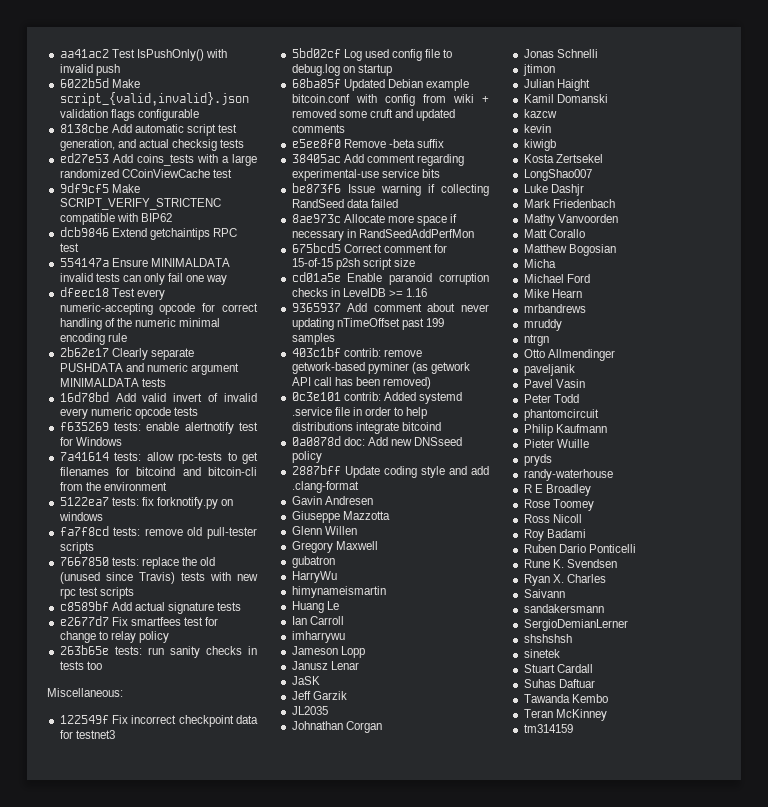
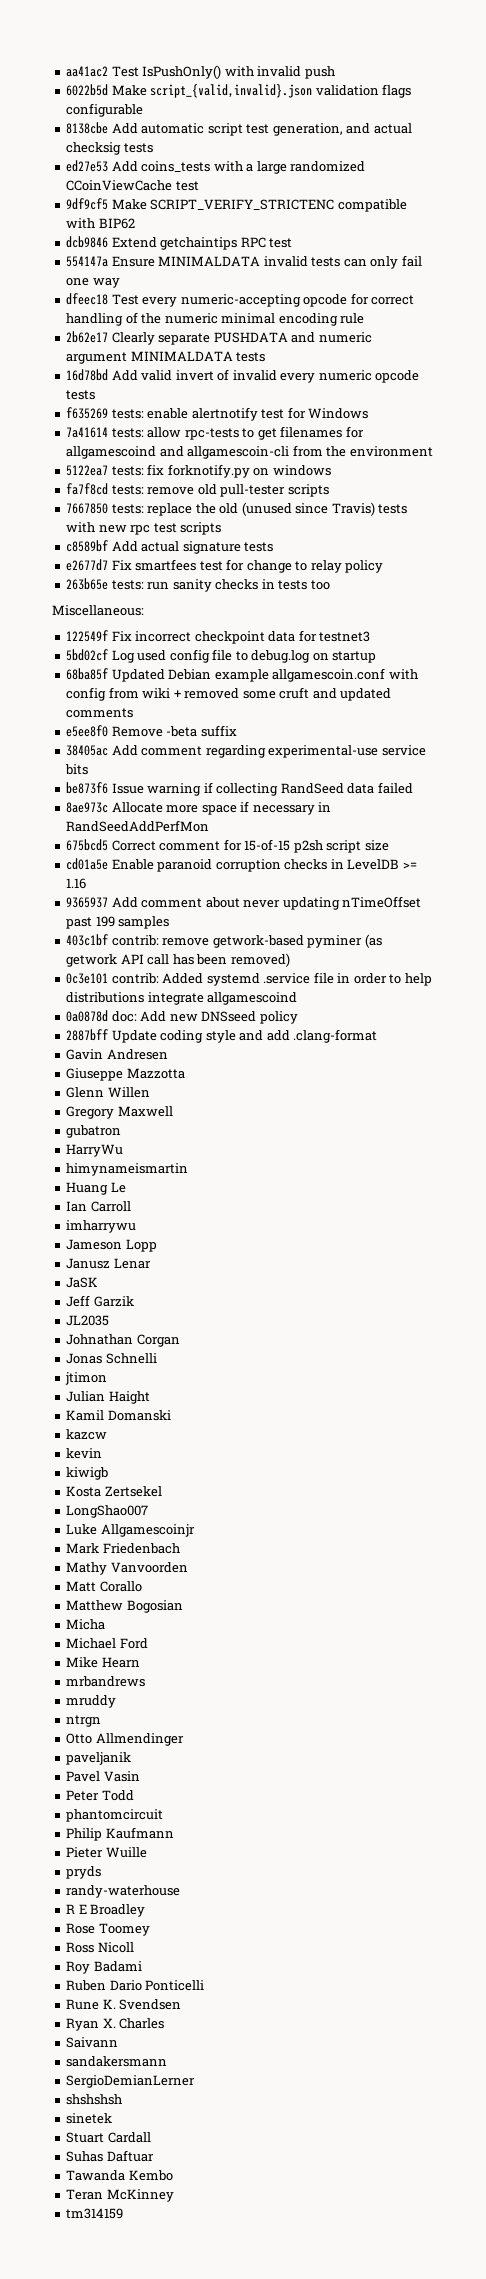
- 7a41614 tests: allow rpc-tests to get filenames for bitcoind and bitcoin-cli from the environment
+ 7a41614 tests: allow rpc-tests to get filenames for allgamescoind and allgamescoin-cli from the environment
- 68ba85f Updated Debian example bitcoin.conf with config from wiki + removed some cruft and updated comments
+ 68ba85f Updated Debian example allgamescoin.conf with config from wiki + removed some cruft and updated comments
- 0c3e101 contrib: Added systemd .service file in order to help distributions integrate bitcoind
+ 0c3e101 contrib: Added systemd .service file in order to help distributions integrate allgamescoind
- Luke Dashjr
+ Luke Allgamescoinjr

